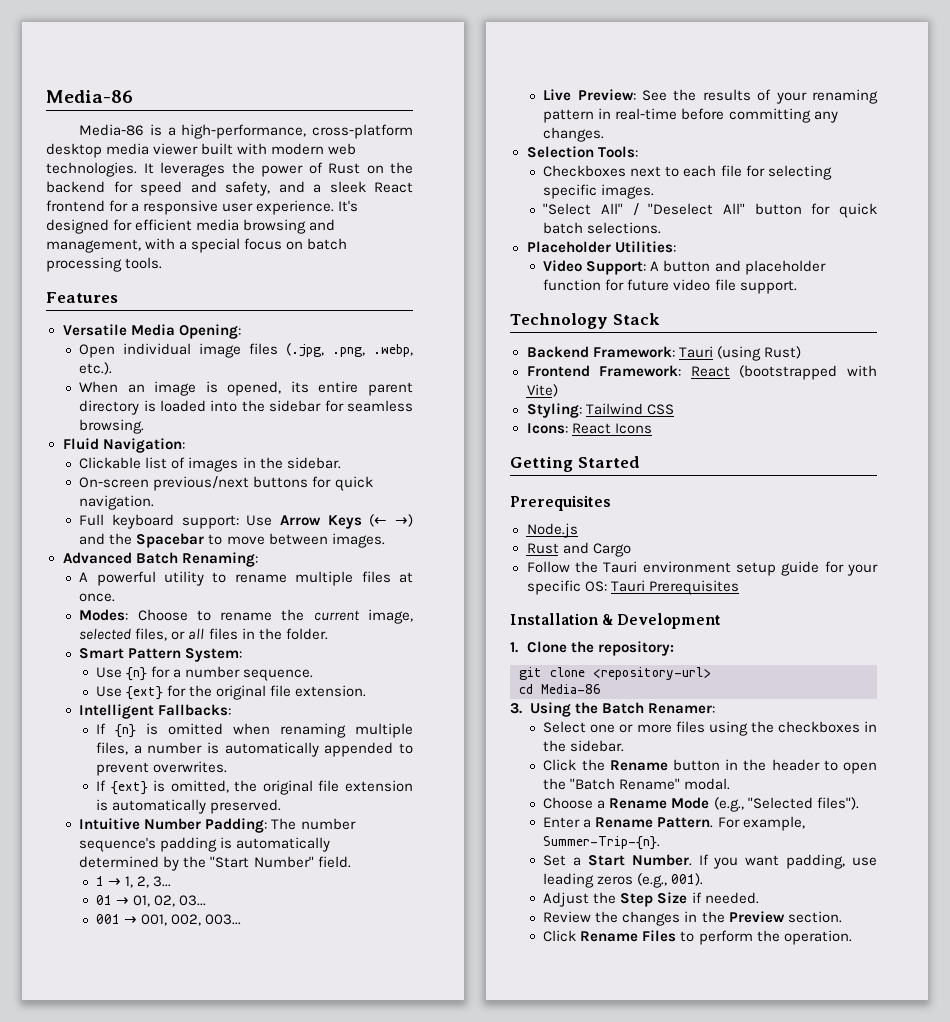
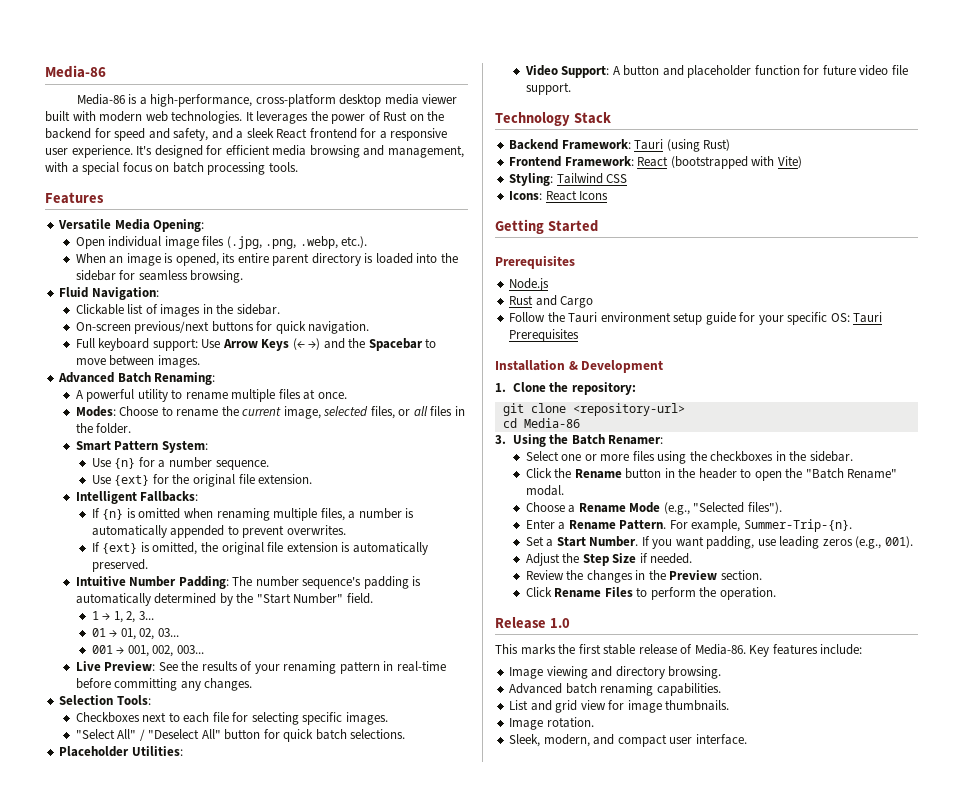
+ Release 1.0
+ This marks the first stable release of Media-86. Key features include:
+ Image viewing and directory browsing.
+ Advanced batch renaming capabilities.
+ List and grid view for image thumbnails.
+ Image rotation.
+ Sleek, modern, and compact user interface.

